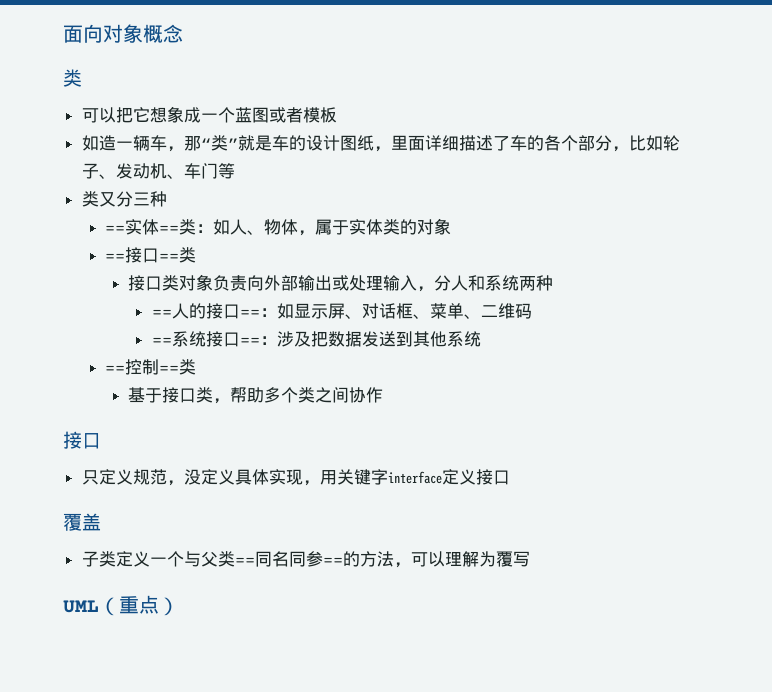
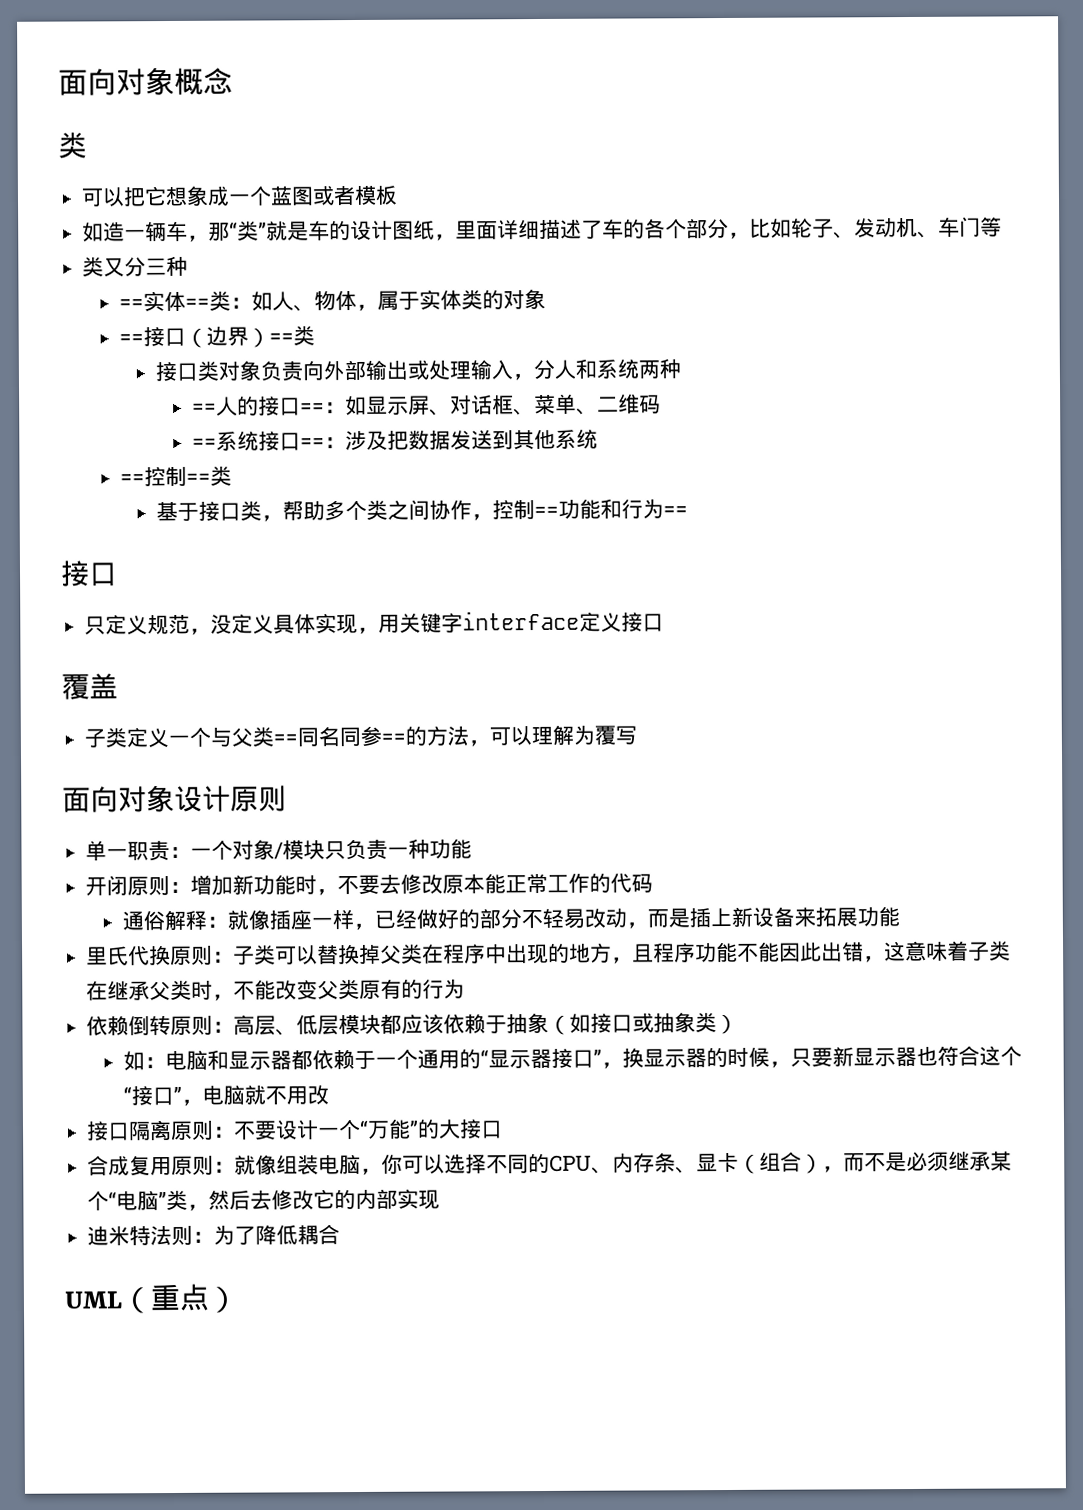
- ==接口==类
+ ==接口（边界）==类
- 基于接口类，帮助多个类之间协作
+ 基于接口类，帮助多个类之间协作，控制==功能和行为==
+ 面向对象设计原则
+ 单一职责：一个对象/模块只负责一种功能
+ 开闭原则：增加新功能时，不要去修改原本能正常工作的代码
+ 通俗解释：就像插座一样，已经做好的部分不轻易改动，而是插上新设备来拓展功能
+ 里氏代换原则：子类可以替换掉父类在程序中出现的地方，且程序功能不能因此出错，这意味着子类在继承父类时，不能改变父类原有的行为
+ 依赖倒转原则：高层、低层模块都应该依赖于抽象（如接口或抽象类）
+ 如：电脑和显示器都依赖于一个通用的“显示器接口”，换显示器的时候，只要新显示器也符合这个“接口”，电脑就不用改
+ 接口隔离原则：不要设计一个“万能”的大接口
+ 合成复用原则：就像组装电脑，你可以选择不同的CPU、内存条、显卡（组合），而不是必须继承某个“电脑”类，然后去修改它的内部实现
+ 迪米特法则：为了降低耦合

